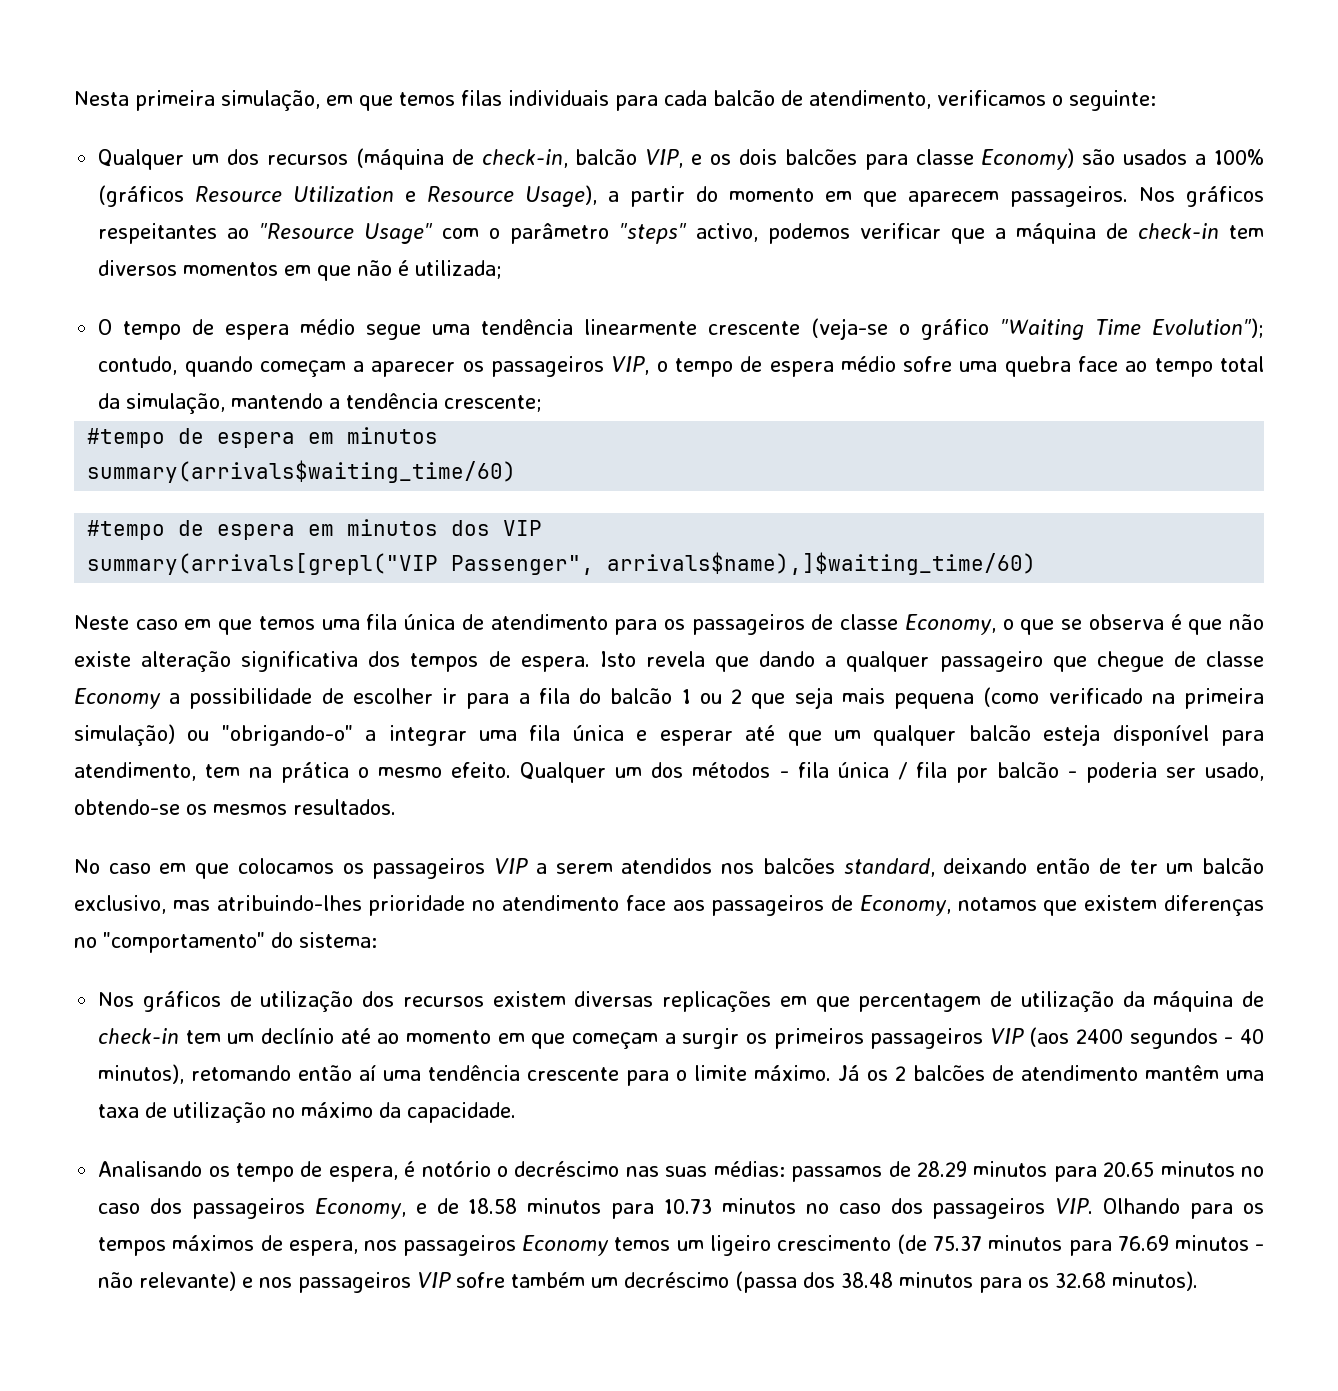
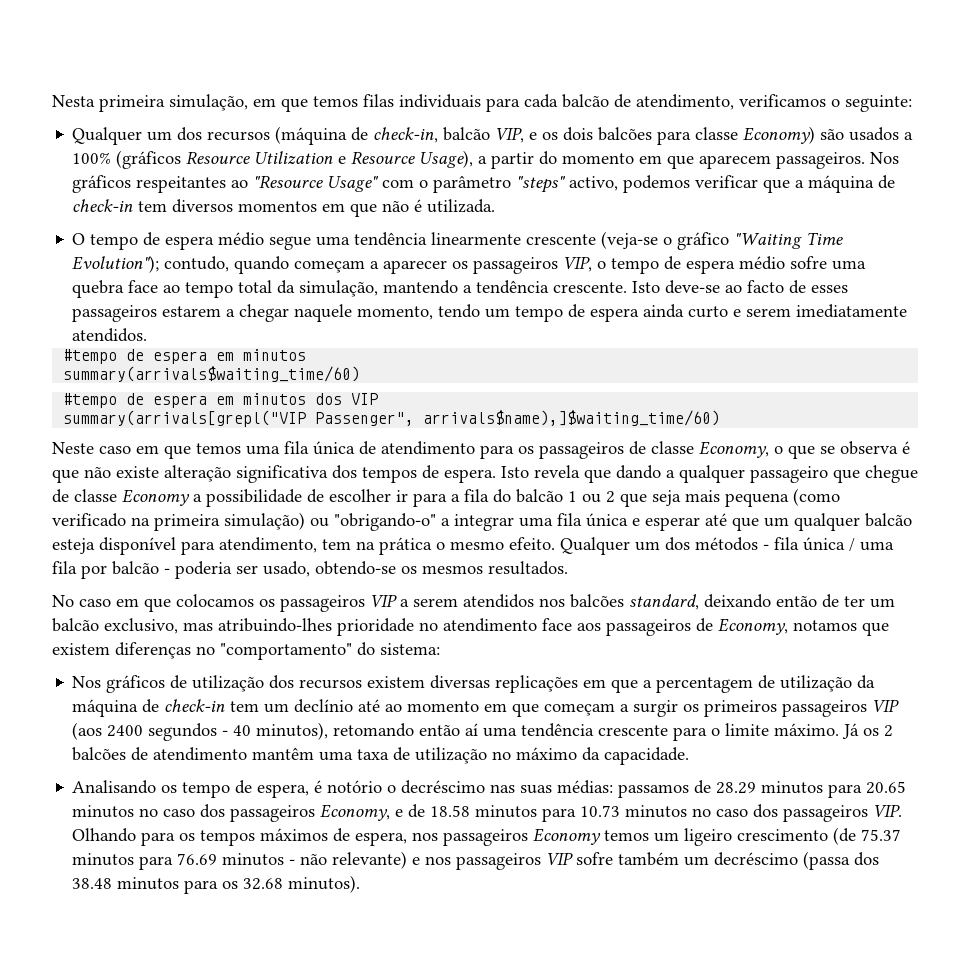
- Nos gráficos respeitantes ao "Resource Usage" com o parâmetro "steps" activo, podemos verificar que a máquina de check-in tem diversos momentos em que não é utilizada;
+ Nos gráficos respeitantes ao "Resource Usage" com o parâmetro "steps" activo, podemos verificar que a máquina de check-in tem diversos momentos em que não é utilizada.
- O tempo de espera médio segue uma tendência linearmente crescente (veja-se o gráfico "Waiting Time Evolution"); contudo, quando começam a aparecer os passageiros VIP, o tempo de espera médio sofre uma quebra face ao tempo total da simulação, mantendo a tendência crescente;
+ O tempo de espera médio segue uma tendência linearmente crescente (veja-se o gráfico "Waiting Time Evolution"); contudo, quando começam a aparecer os passageiros VIP, o tempo de espera médio sofre uma quebra face ao tempo total da simulação, mantendo a tendência crescente. Isto deve-se ao facto de esses passageiros estarem a chegar naquele momento, tendo um tempo de espera ainda curto e serem imediatamente atendidos.
- Qualquer um dos métodos - fila única / fila por balcão - poderia ser usado, obtendo-se os mesmos resultados.
+ Qualquer um dos métodos - fila única / uma fila por balcão - poderia ser usado, obtendo-se os mesmos resultados.
- Nos gráficos de utilização dos recursos existem diversas replicações em que percentagem de utilização da máquina de check-in tem um declínio até ao momento em que começam a surgir os primeiros passageiros VIP (aos 2400 segundos - 40 minutos), retomando então aí uma tendência crescente para o limite máximo.
+ Nos gráficos de utilização dos recursos existem diversas replicações em que a percentagem de utilização da máquina de check-in tem um declínio até ao momento em que começam a surgir os primeiros passageiros VIP (aos 2400 segundos - 40 minutos), retomando então aí uma tendência crescente para o limite máximo.

